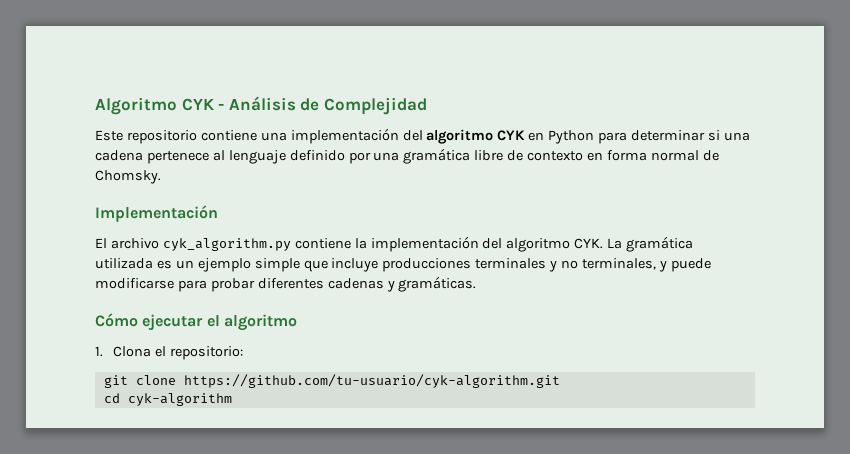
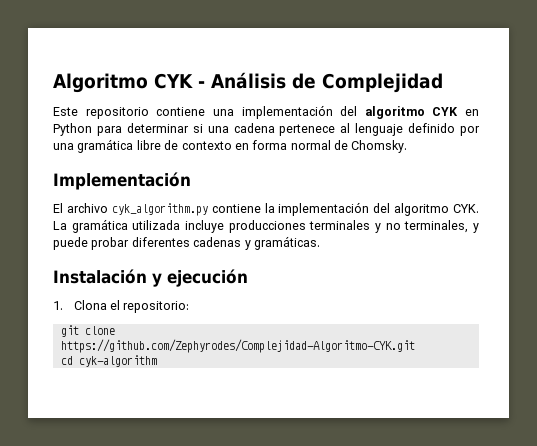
- El archivo cyk_algorithm.py contiene la implementación del algoritmo CYK. La gramática utilizada es un ejemplo simple que incluye producciones terminales y no terminales, y puede modificarse para probar diferentes cadenas y gramáticas.
+ El archivo cyk_algorithm.py contiene la implementación del algoritmo CYK. La gramática utilizada incluye producciones terminales y no terminales, y puede probar diferentes cadenas y gramáticas.
- Cómo ejecutar el algoritmo
+ Instalación y ejecución
- git clone https://github.com/tu-usuario/cyk-algorithm.git
+ git clone https://github.com/Zephyrodes/Complejidad-Algoritmo-CYK.git

